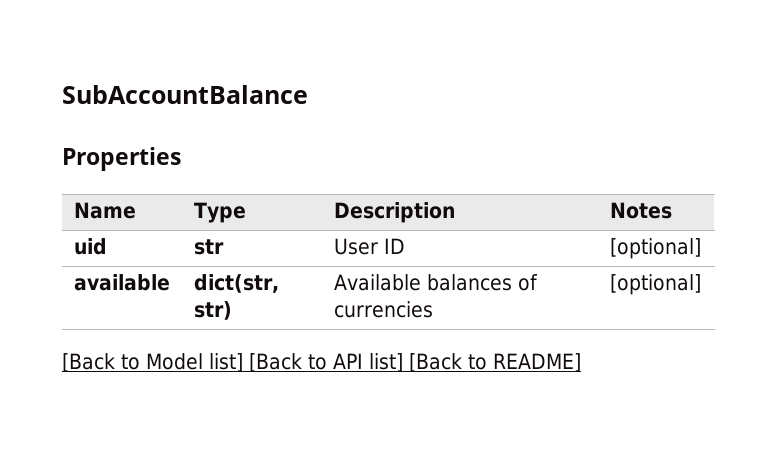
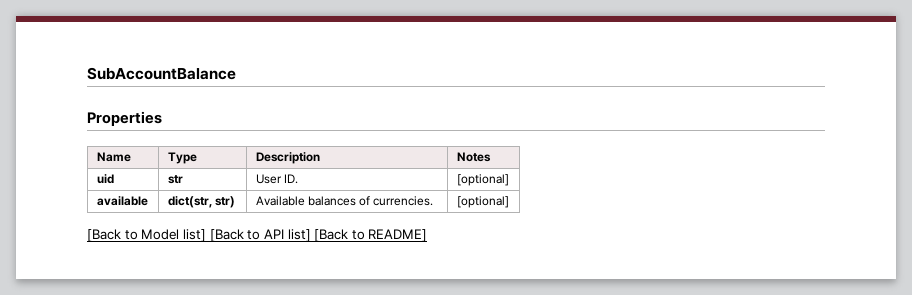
- uid | str | User ID | [optional]
+ uid | str | User ID. | [optional]
- available | dict(str, str) | Available balances of currencies | [optional]
+ available | dict(str, str) | Available balances of currencies. | [optional]

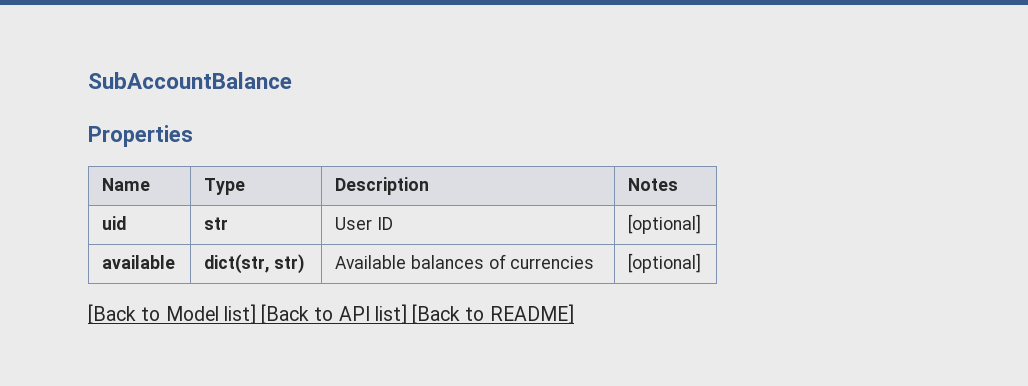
- uid | str | User ID. | [optional]
+ uid | str | User ID | [optional]
- available | dict(str, str) | Available balances of currencies. | [optional]
+ available | dict(str, str) | Available balances of currencies | [optional]

